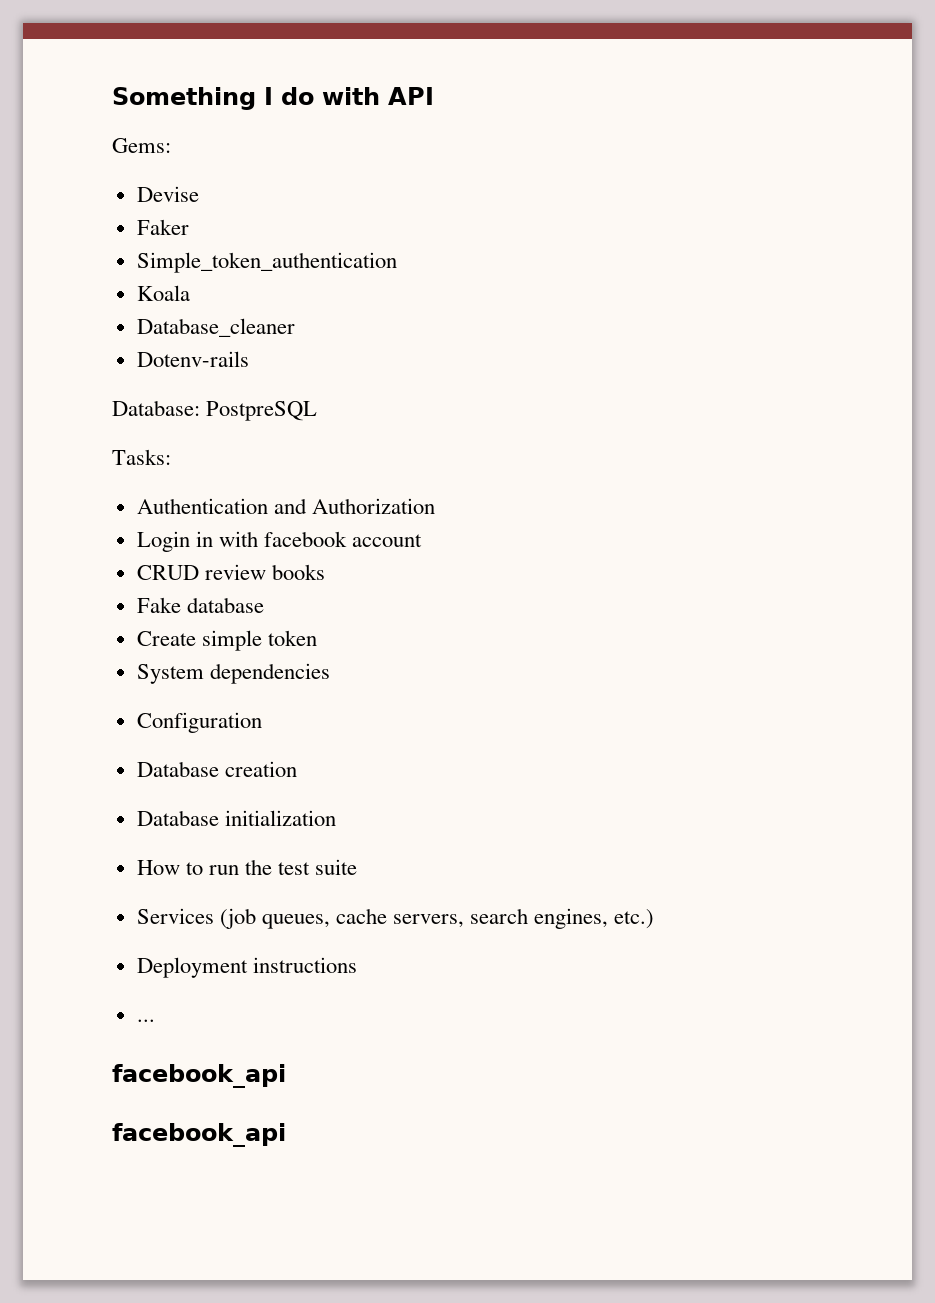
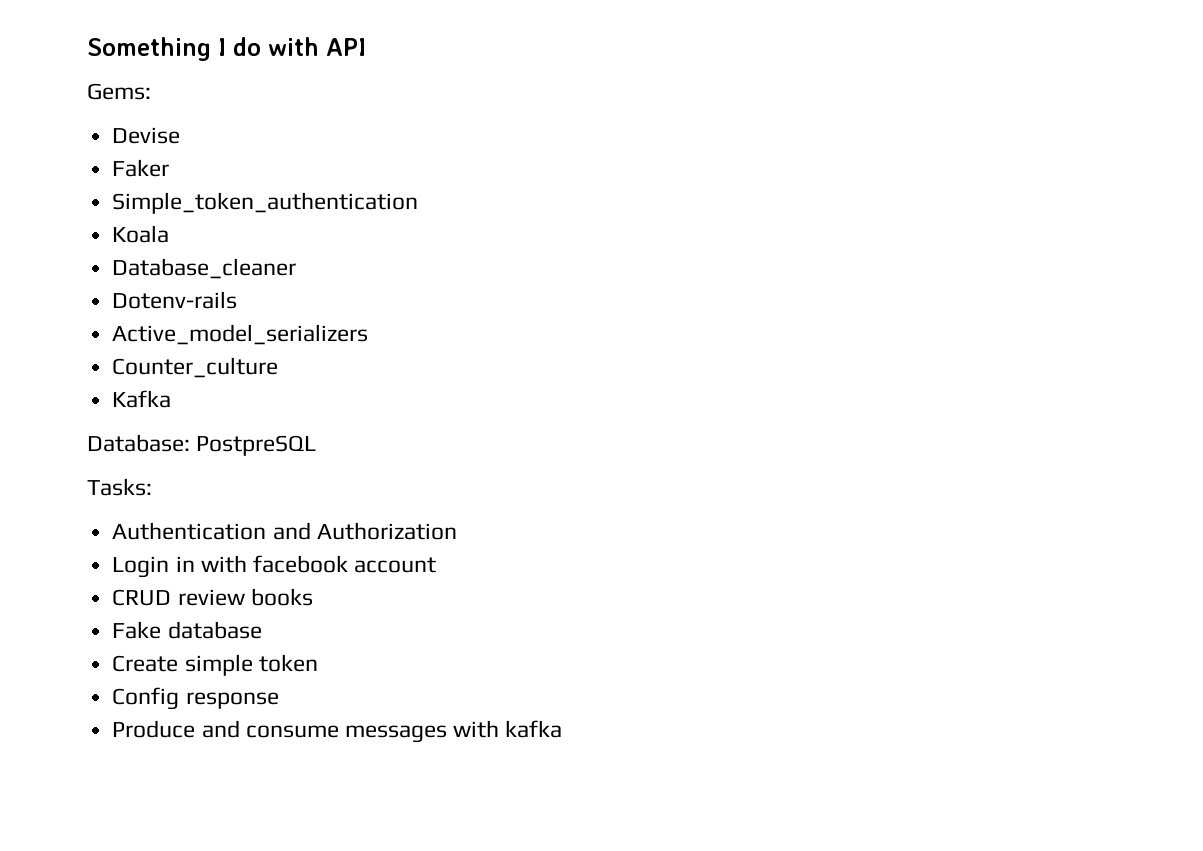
+ Active_model_serializers
+ Counter_culture
+ Kafka
- System dependencies
- Configuration
- Database creation
- Database initialization
- How to run the test suite
- Services (job queues, cache servers, search engines, etc.)
- Deployment instructions
- ...
- facebook_api
- facebook_api
+ Config response
+ Produce and consume messages with kafka

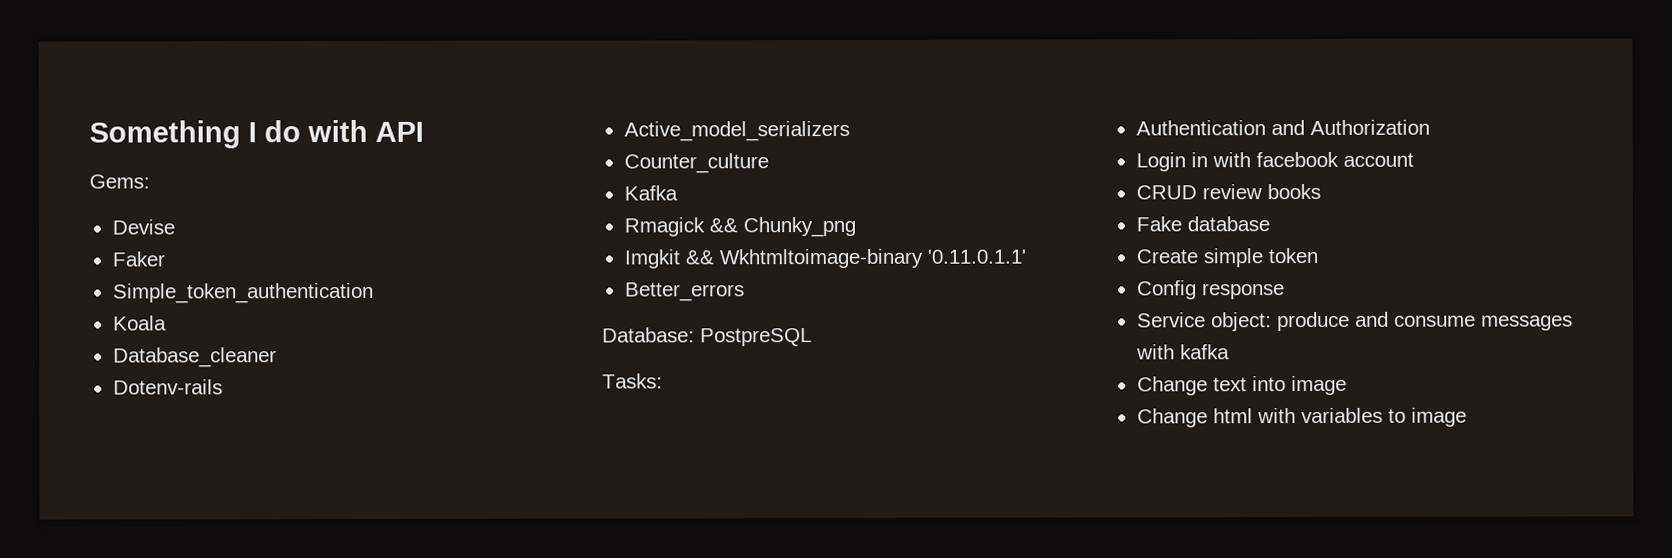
+ Rmagick && Chunky_png
+ Imgkit && Wkhtmltoimage-binary '0.11.0.1.1'
+ Better_errors
- Produce and consume messages with kafka
+ Service object: produce and consume messages with kafka
+ Change text into image
+ Change html with variables to image

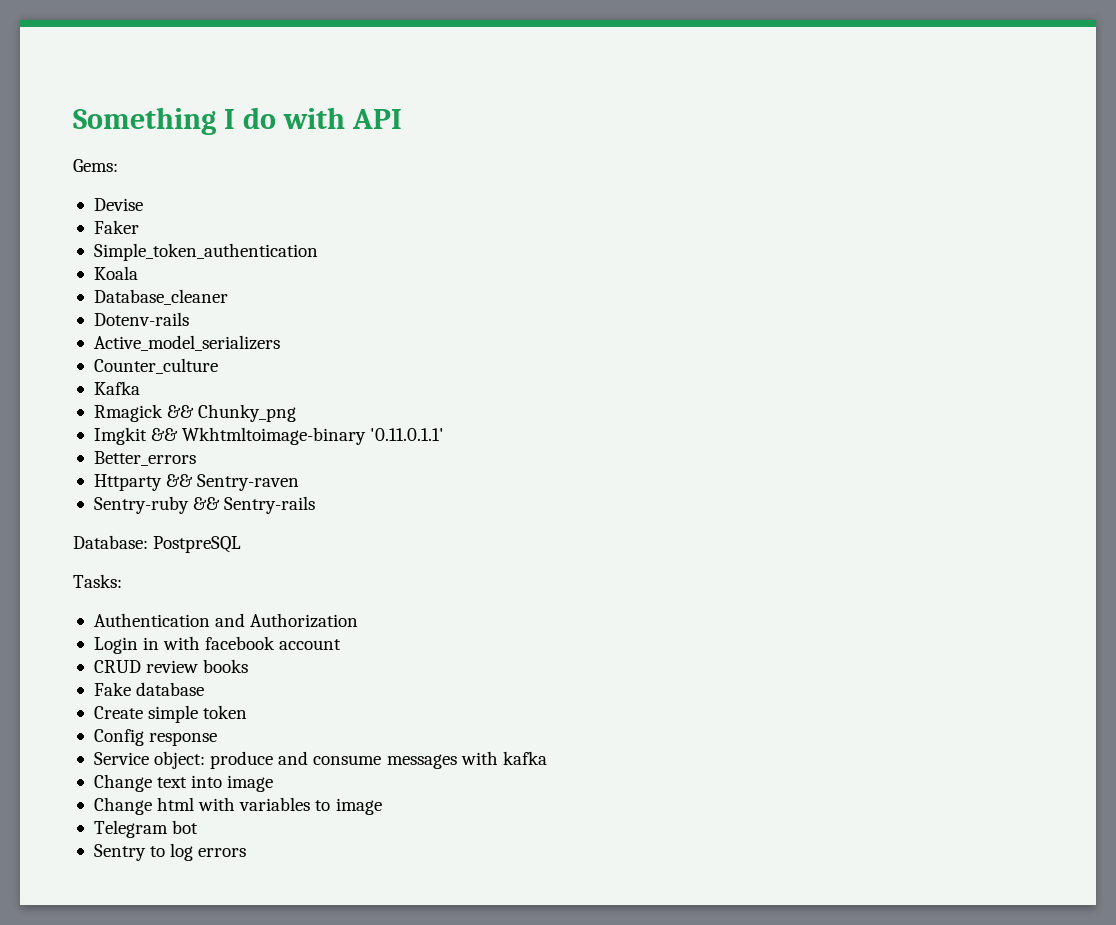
+ Httparty && Sentry-raven
+ Sentry-ruby && Sentry-rails
+ Telegram bot
+ Sentry to log errors

